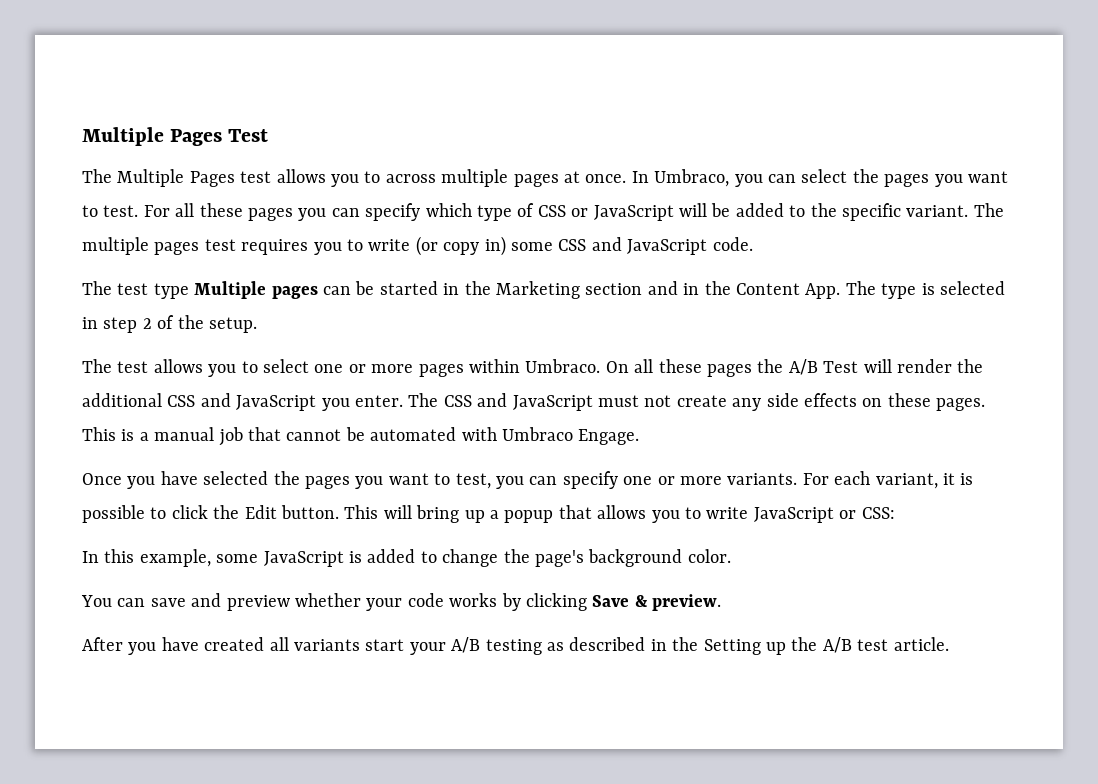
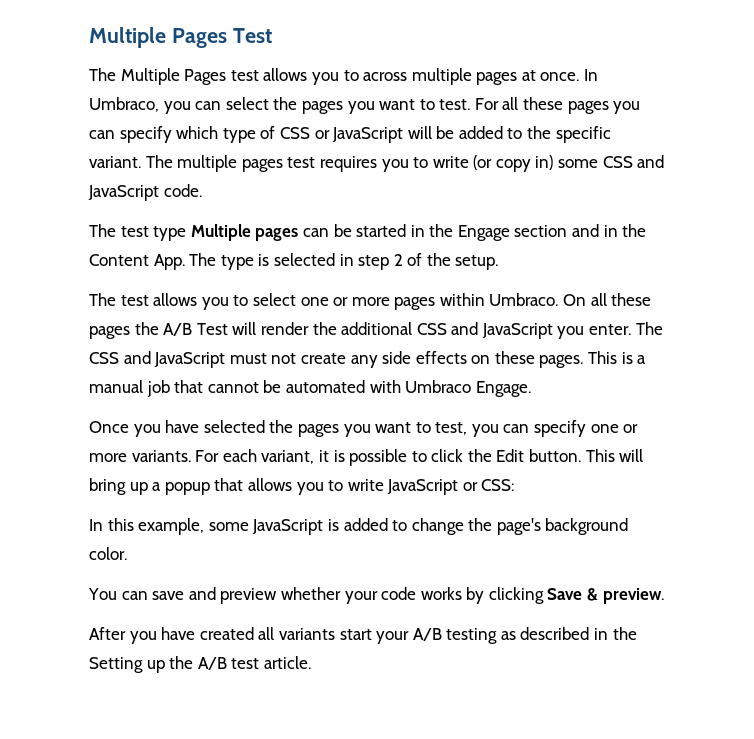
- The test type Multiple pages can be started in the Marketing section and in the Content App. The type is selected in step 2 of the setup.
+ The test type Multiple pages can be started in the Engage section and in the Content App. The type is selected in step 2 of the setup.

